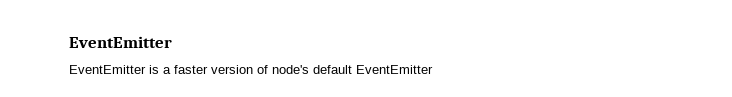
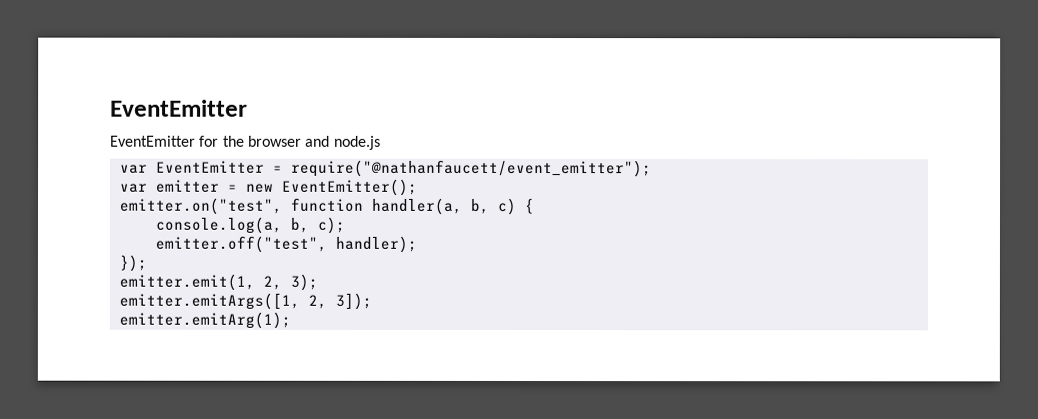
- EventEmitter is a faster version of node's default EventEmitter
+ EventEmitter for the browser and node.js
+ var EventEmitter = require("@nathanfaucett/event_emitter");
+ var emitter = new EventEmitter();
+ emitter.on("test", function handler(a, b, c) {
+ console.log(a, b, c);
+ emitter.off("test", handler);
+ });
+ emitter.emit(1, 2, 3);
+ emitter.emitArgs([1, 2, 3]);
+ emitter.emitArg(1);

